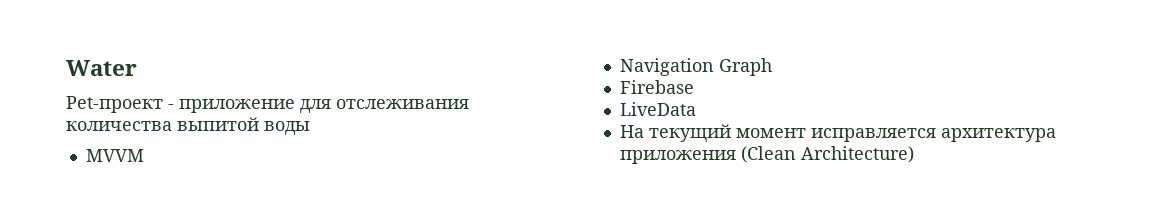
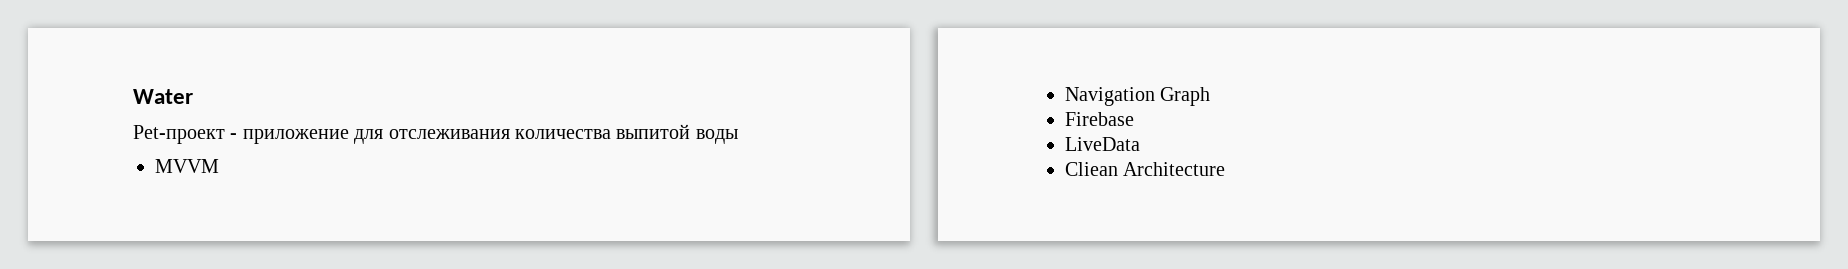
- На текущий момент исправляется архитектура приложения (Clean Architecture)
+ Cliean Architecture

